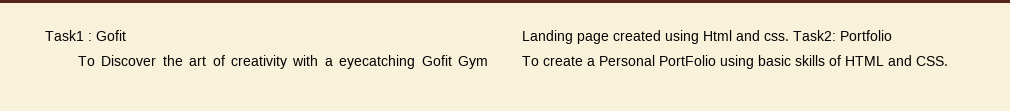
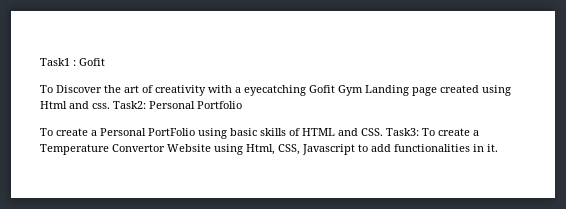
- Task2: Portfolio
+ Task2: Personal Portfolio
- To create a Personal PortFolio using basic skills of HTML and CSS.
+ To create a Personal PortFolio using basic skills of HTML and CSS. Task3: To create a Temperature Convertor Website using Html, CSS, Javascript to add functionalities in it.

